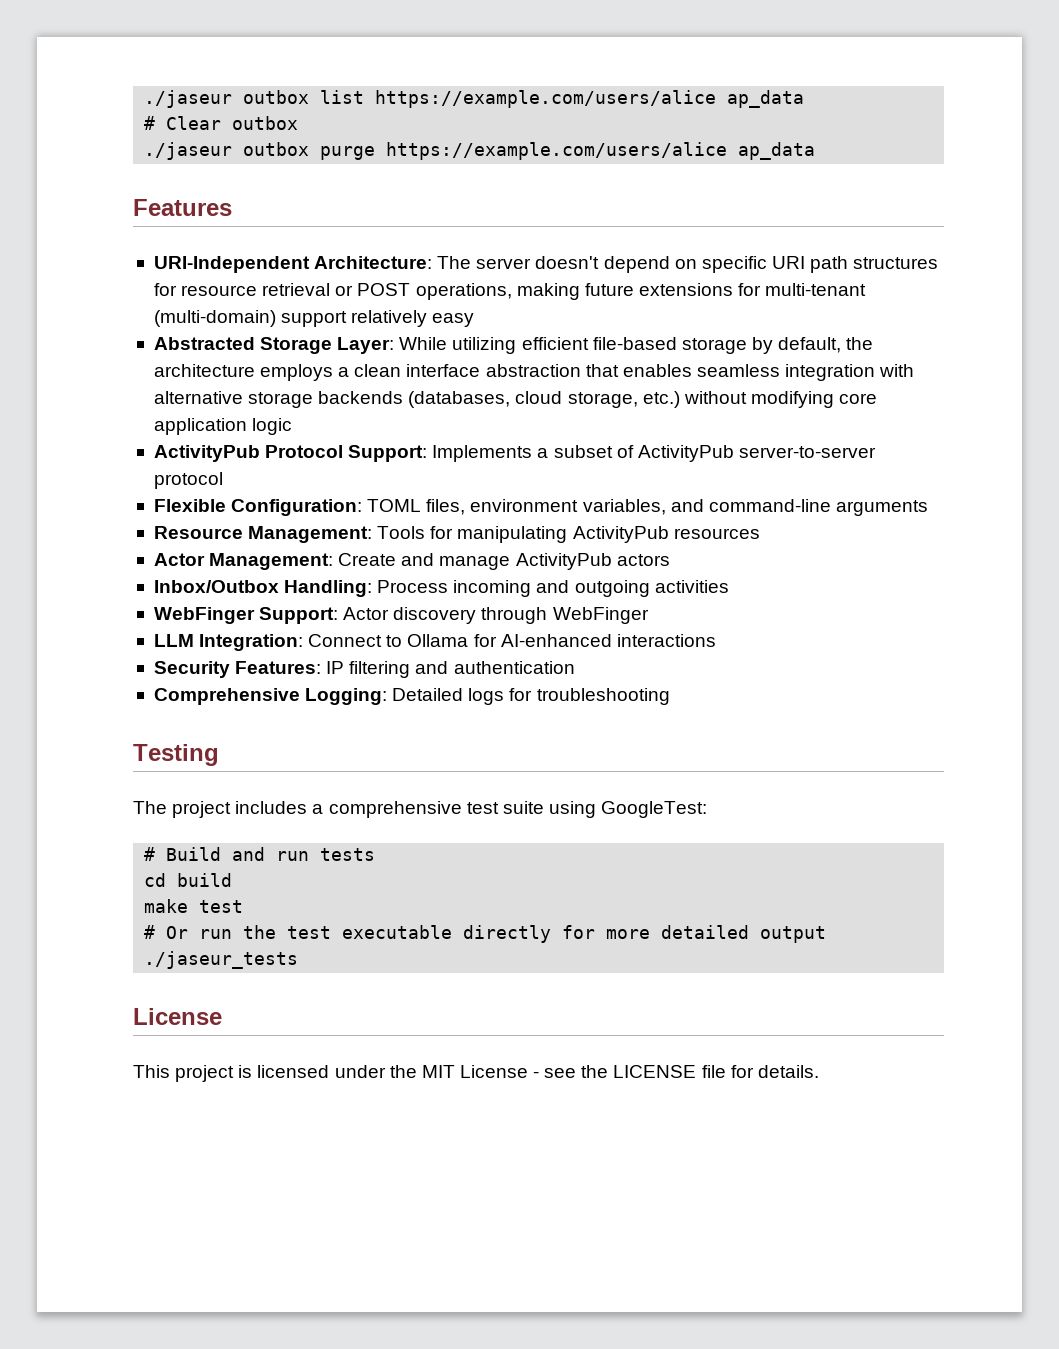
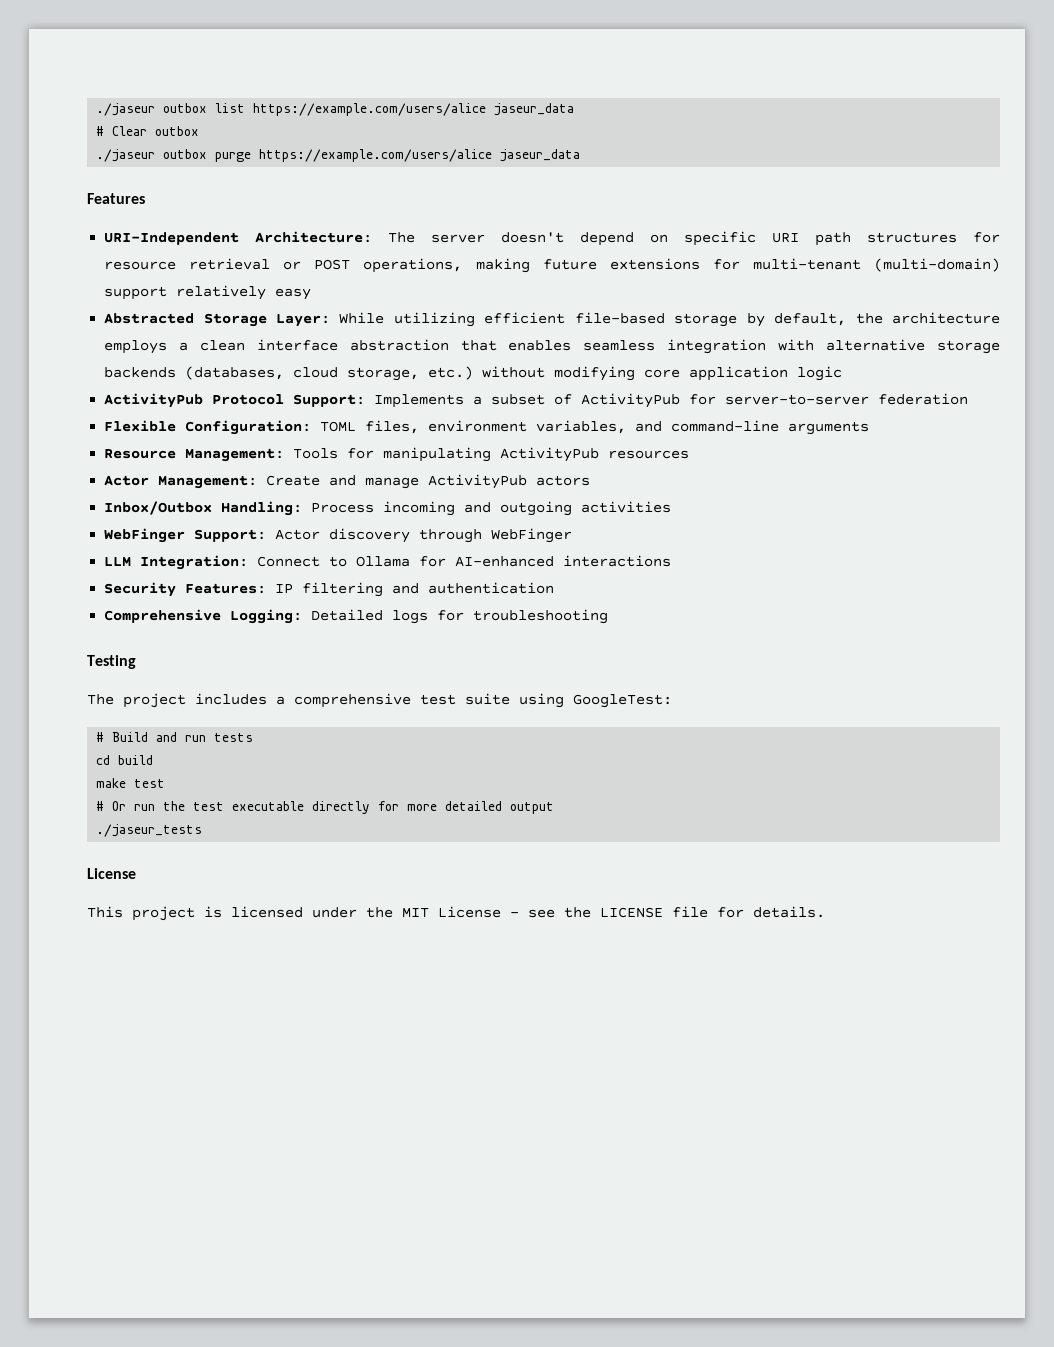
- ./jaseur outbox list https://example.com/users/alice ap_data
+ ./jaseur outbox list https://example.com/users/alice jaseur_data
- ./jaseur outbox purge https://example.com/users/alice ap_data
+ ./jaseur outbox purge https://example.com/users/alice jaseur_data
- ActivityPub Protocol Support: Implements a subset of ActivityPub server-to-server protocol
+ ActivityPub Protocol Support: Implements a subset of ActivityPub for server-to-server federation

